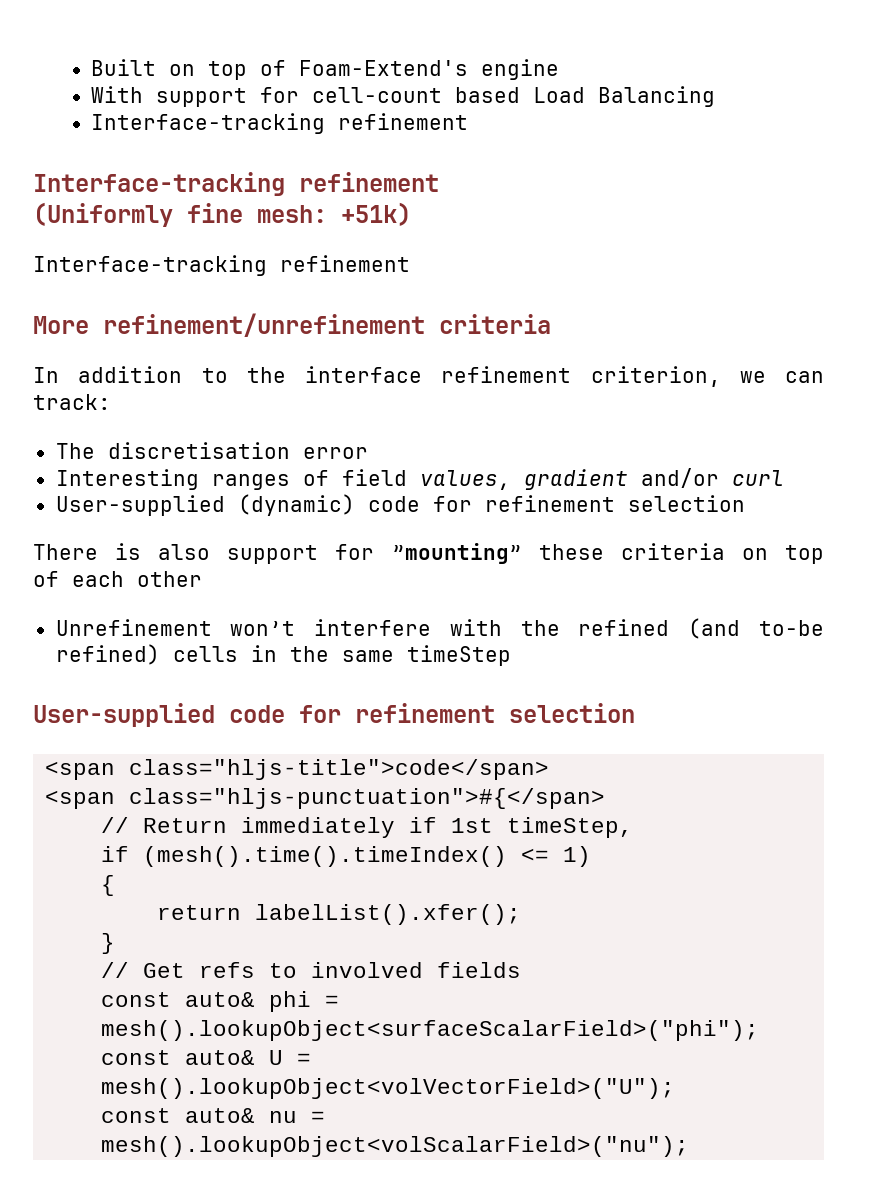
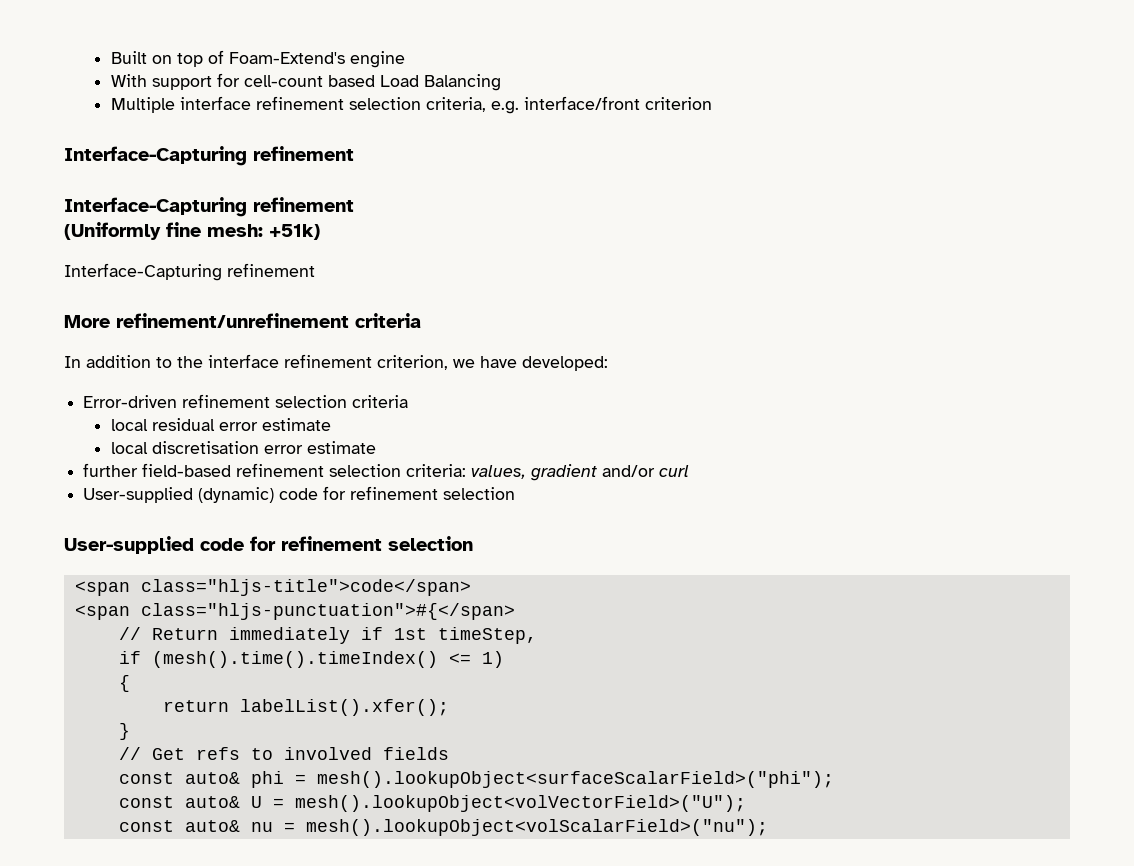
  With support for cell-count based Load Balancing
- Interface-tracking refinement
- Interface-tracking refinement
+ Multiple interface refinement selection criteria, e.g. interface/front criterion
+ Interface-Capturing refinement
+ Interface-Capturing refinement
  (Uniformly fine mesh: +51k)
- Interface-tracking refinement
+ Interface-Capturing refinement
- In addition to the interface refinement criterion, we can track:
- The discretisation error
- Interesting ranges of field values, gradient and/or curl
+ In addition to the interface refinement criterion, we have developed:
+ Error-driven refinement selection criteria
+ local residual error estimate
+ local discretisation error estimate
+ further field-based refinement selection criteria: values, gradient and/or curl
- There is also support for ”mounting” these criteria on top of each other
- Unrefinement won’t interfere with the refined (and to-be refined) cells in the same timeStep

